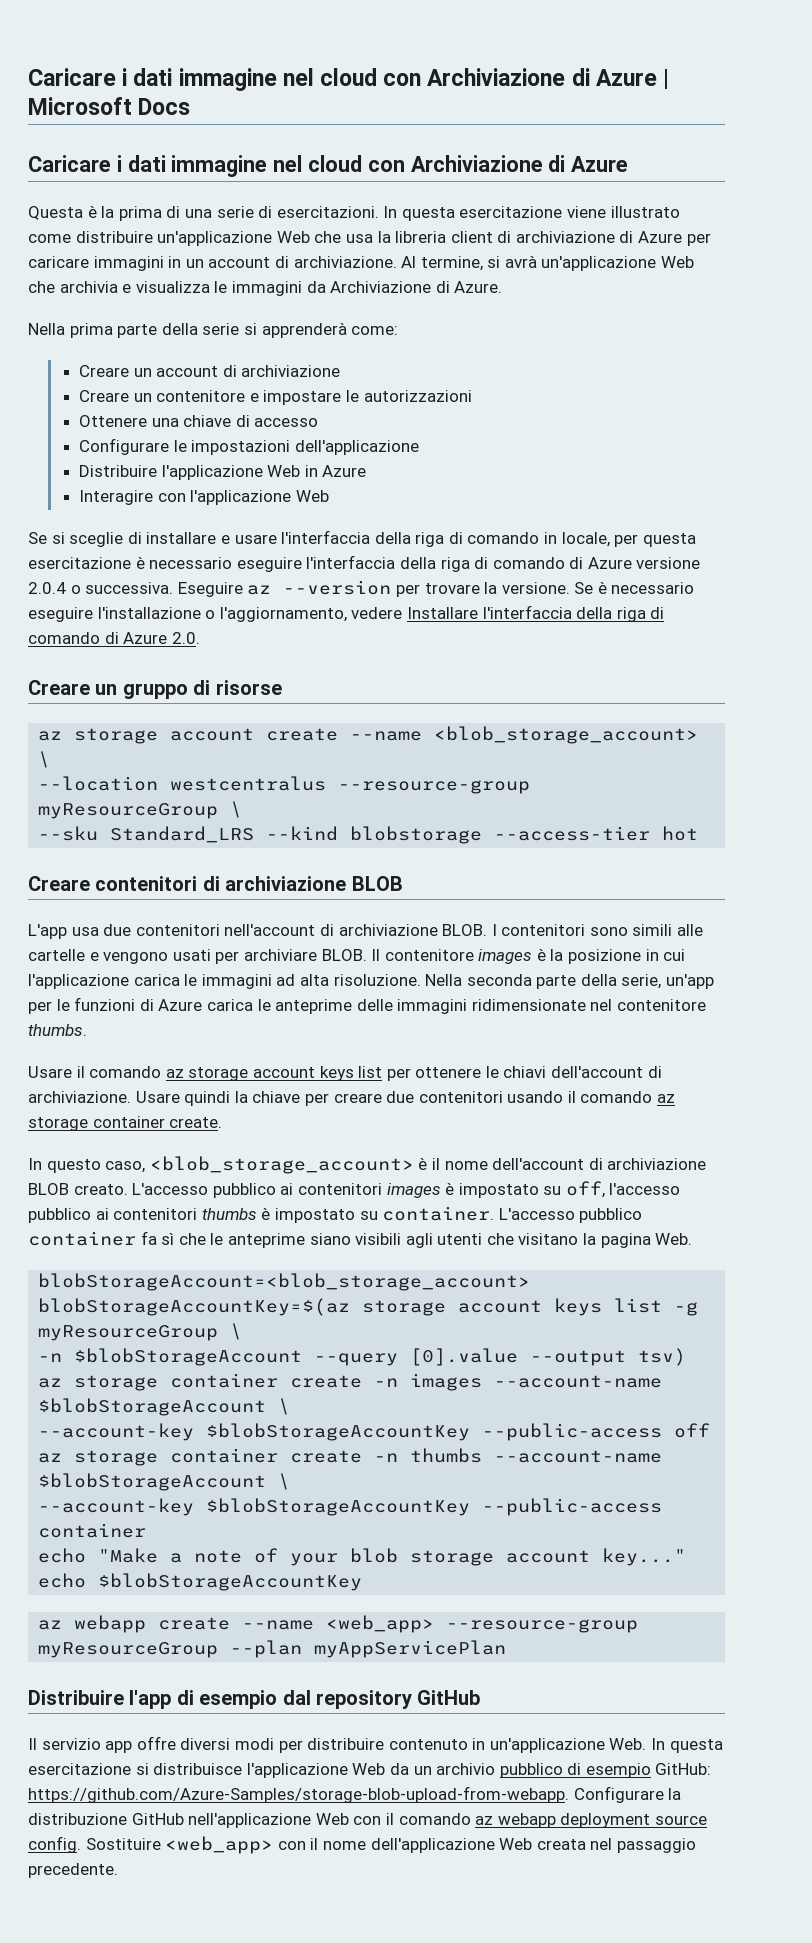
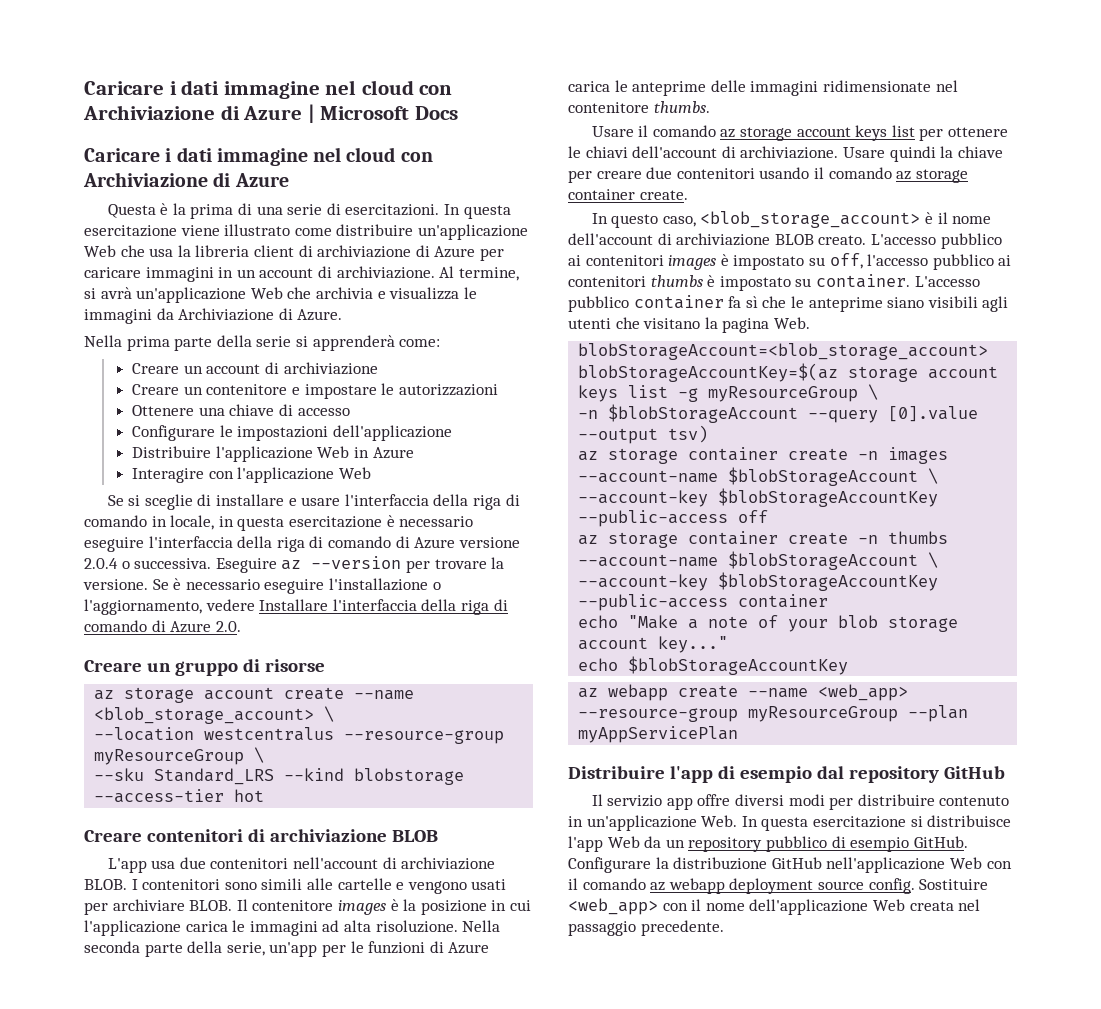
- Se si sceglie di installare e usare l'interfaccia della riga di comando in locale, per questa esercitazione è necessario eseguire l'interfaccia della riga di comando di Azure versione 2.0.4 o successiva.
+ Se si sceglie di installare e usare l'interfaccia della riga di comando in locale, in questa esercitazione è necessario eseguire l'interfaccia della riga di comando di Azure versione 2.0.4 o successiva.
- Il servizio app offre diversi modi per distribuire contenuto in un'applicazione Web. In questa esercitazione si distribuisce l'applicazione Web da un archivio pubblico di esempio GitHub: https://github.com/Azure-Samples/storage-blob-upload-from-webapp. Configurare la distribuzione GitHub nell'applicazione Web con il comando az webapp deployment source config.
+ Il servizio app offre diversi modi per distribuire contenuto in un'applicazione Web. In questa esercitazione si distribuisce l'app Web da un repository pubblico di esempio GitHub. Configurare la distribuzione GitHub nell'applicazione Web con il comando az webapp deployment source config.

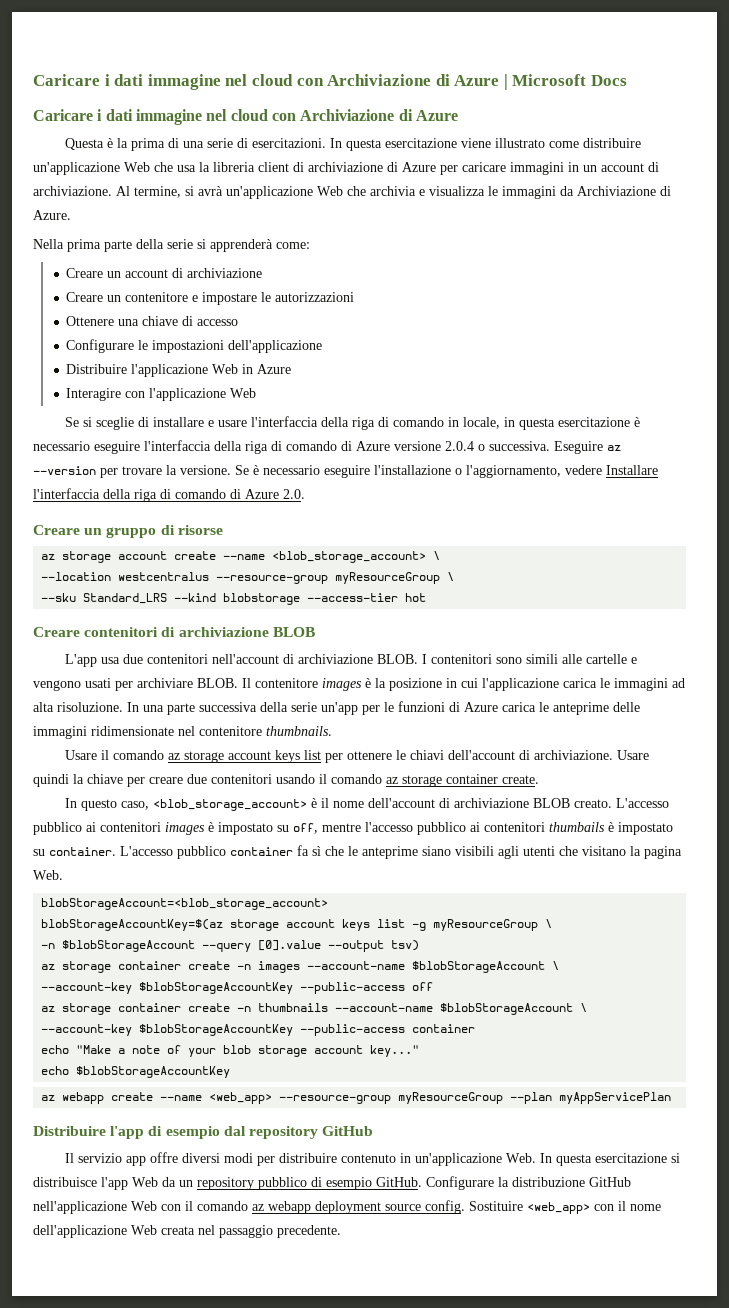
- Nella seconda parte della serie, un'app per le funzioni di Azure carica le anteprime delle immagini ridimensionate nel contenitore thumbs.
+ In una parte successiva della serie un'app per le funzioni di Azure carica le anteprime delle immagini ridimensionate nel contenitore thumbnails.
- L'accesso pubblico ai contenitori images è impostato su off, l'accesso pubblico ai contenitori thumbs è impostato su container.
+ L'accesso pubblico ai contenitori images è impostato su off, mentre l'accesso pubblico ai contenitori thumbails è impostato su container.
- az storage container create -n thumbs --account-name $blobStorageAccount \
+ az storage container create -n thumbnails --account-name $blobStorageAccount \

